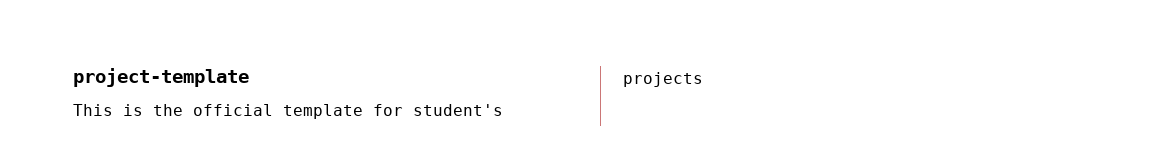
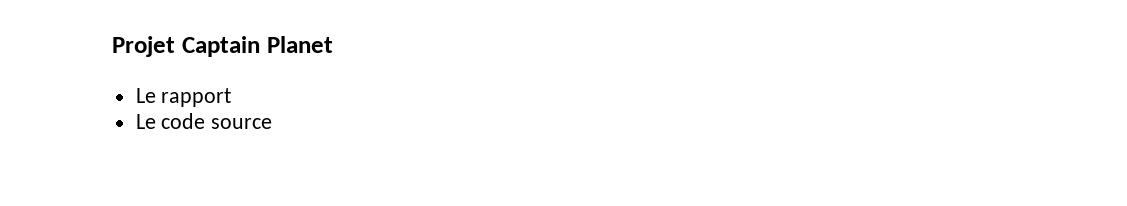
- project-template
- This is the official template for student's projects
+ Projet Captain Planet
+ Le rapport
+ Le code source

